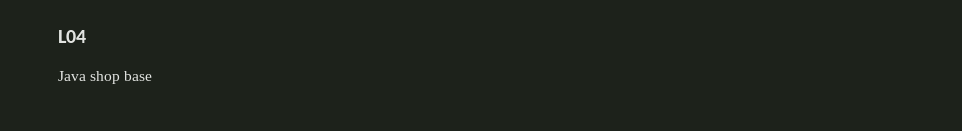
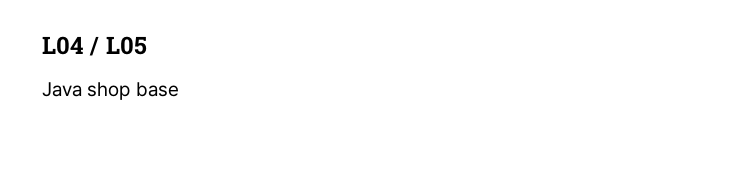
- L04
+ L04 / L05

